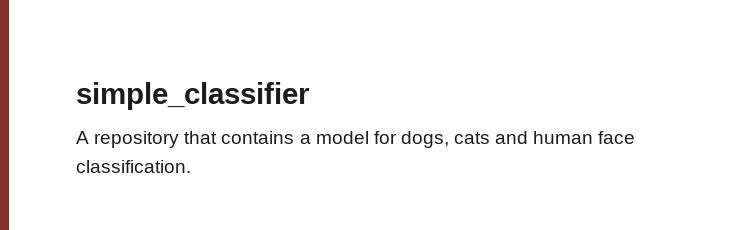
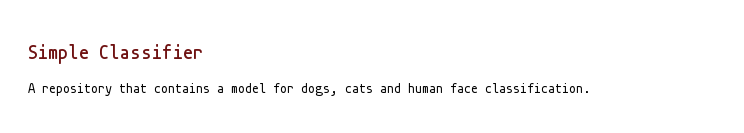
- simple_classifier
+ Simple Classifier

